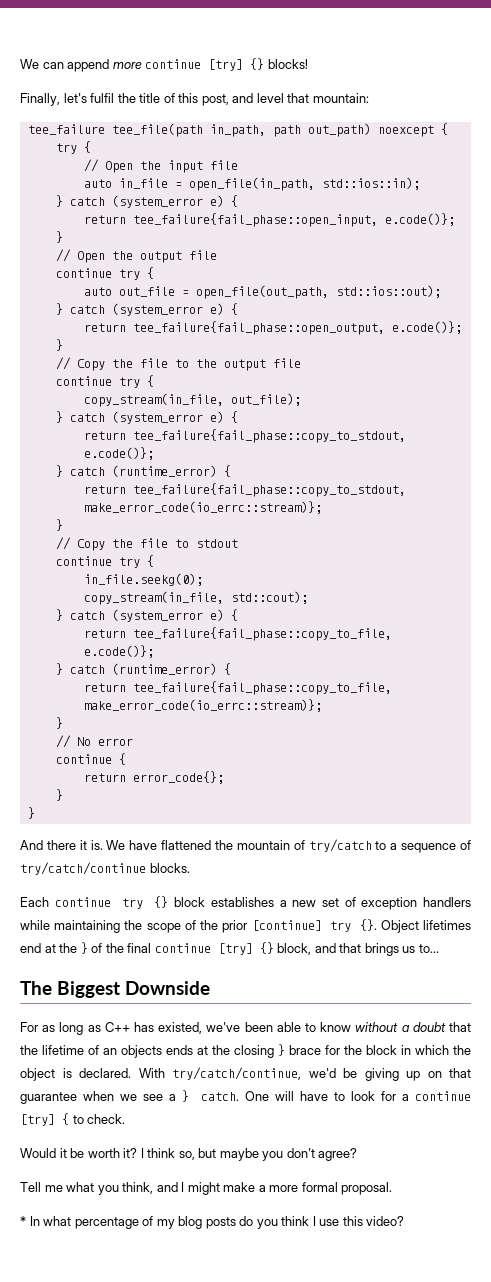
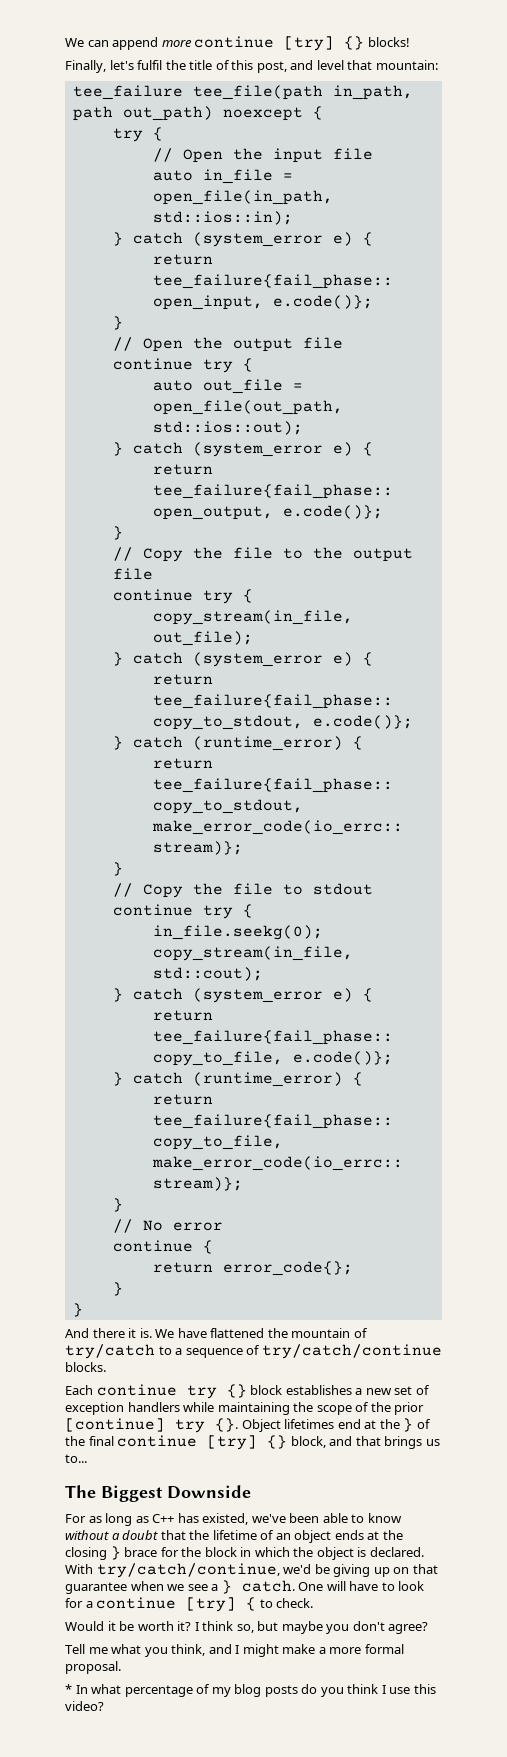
- For as long as C++ has existed, we've been able to know without a doubt that the lifetime of an objects ends at the closing } brace for the block in which the object is declared.
+ For as long as C++ has existed, we've been able to know without a doubt that the lifetime of an object ends at the closing } brace for the block in which the object is declared.

